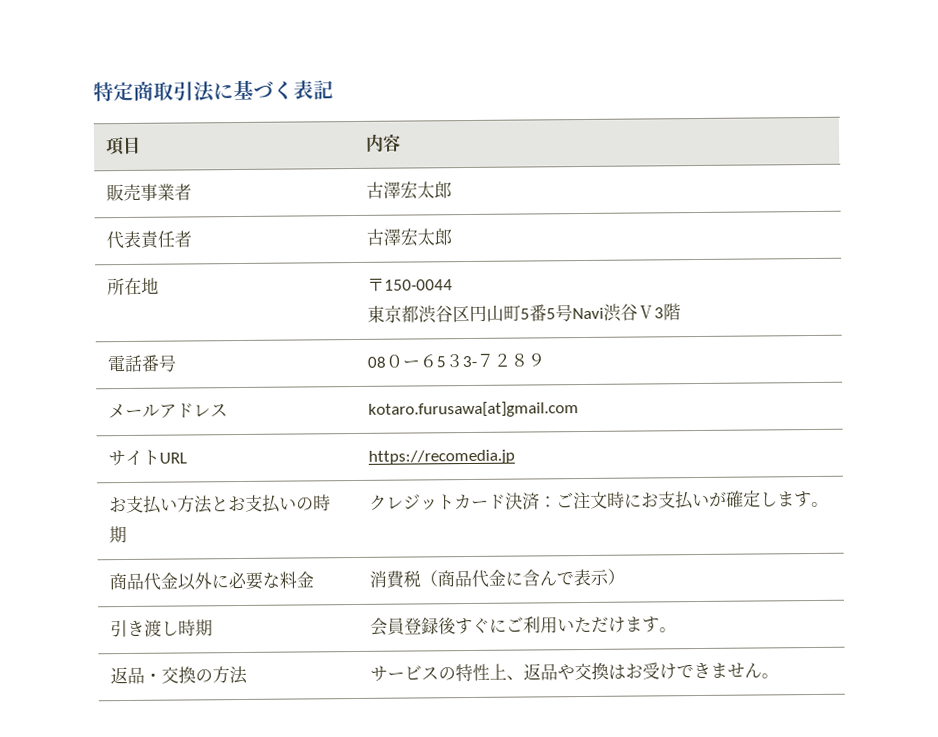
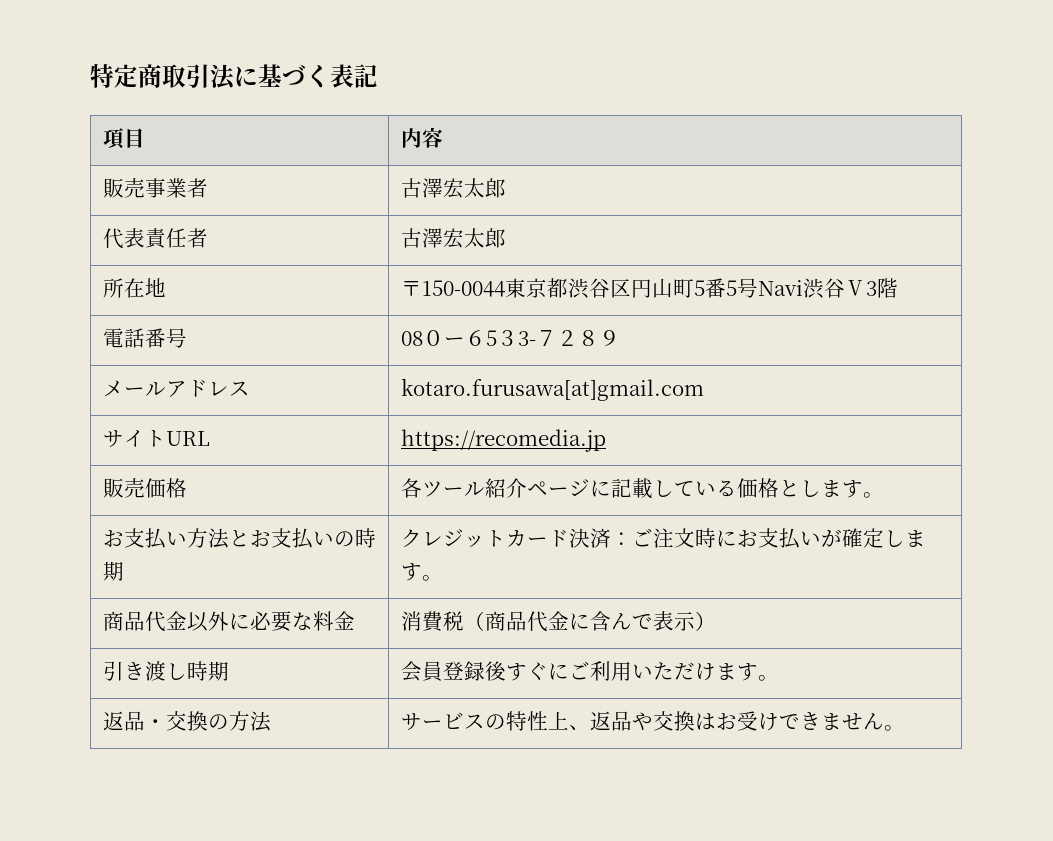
- 所在地 | 〒150-0044
- 東京都渋谷区円山町5番5号Navi渋谷Ⅴ3階
+ 所在地 | 〒150-0044東京都渋谷区円山町5番5号Navi渋谷Ⅴ3階
+ 販売価格 | 各ツール紹介ページに記載している価格とします。

